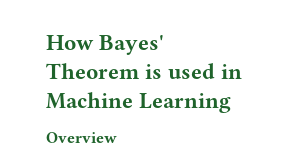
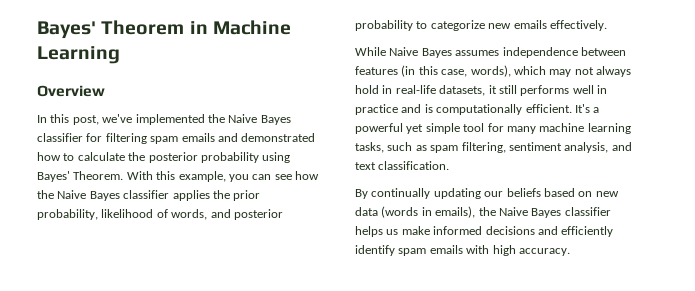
- How Bayes' Theorem is used in Machine Learning
+ Bayes' Theorem in Machine Learning
+ In this post, we've implemented the Naive Bayes classifier for filtering spam emails and demonstrated how to calculate the posterior probability using Bayes' Theorem. With this example, you can see how the Naive Bayes classifier applies the prior probability, likelihood of words, and posterior probability to categorize new emails effectively.
+ While Naive Bayes assumes independence between features (in this case, words), which may not always hold in real-life datasets, it still performs well in practice and is computationally efficient. It's a powerful yet simple tool for many machine learning tasks, such as spam filtering, sentiment analysis, and text classification.
+ By continually updating our beliefs based on new data (words in emails), the Naive Bayes classifier helps us make informed decisions and efficiently identify spam emails with high accuracy.

